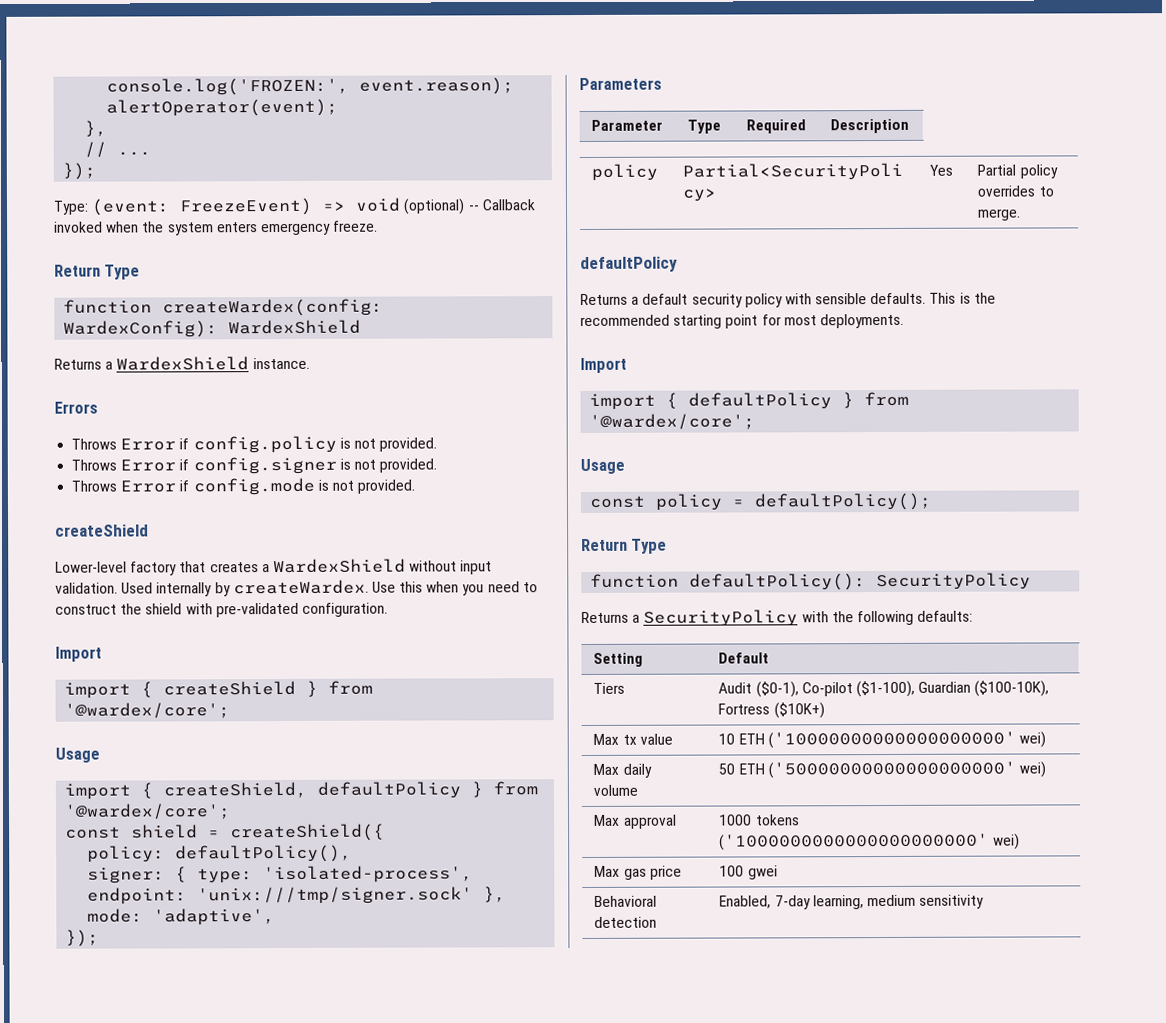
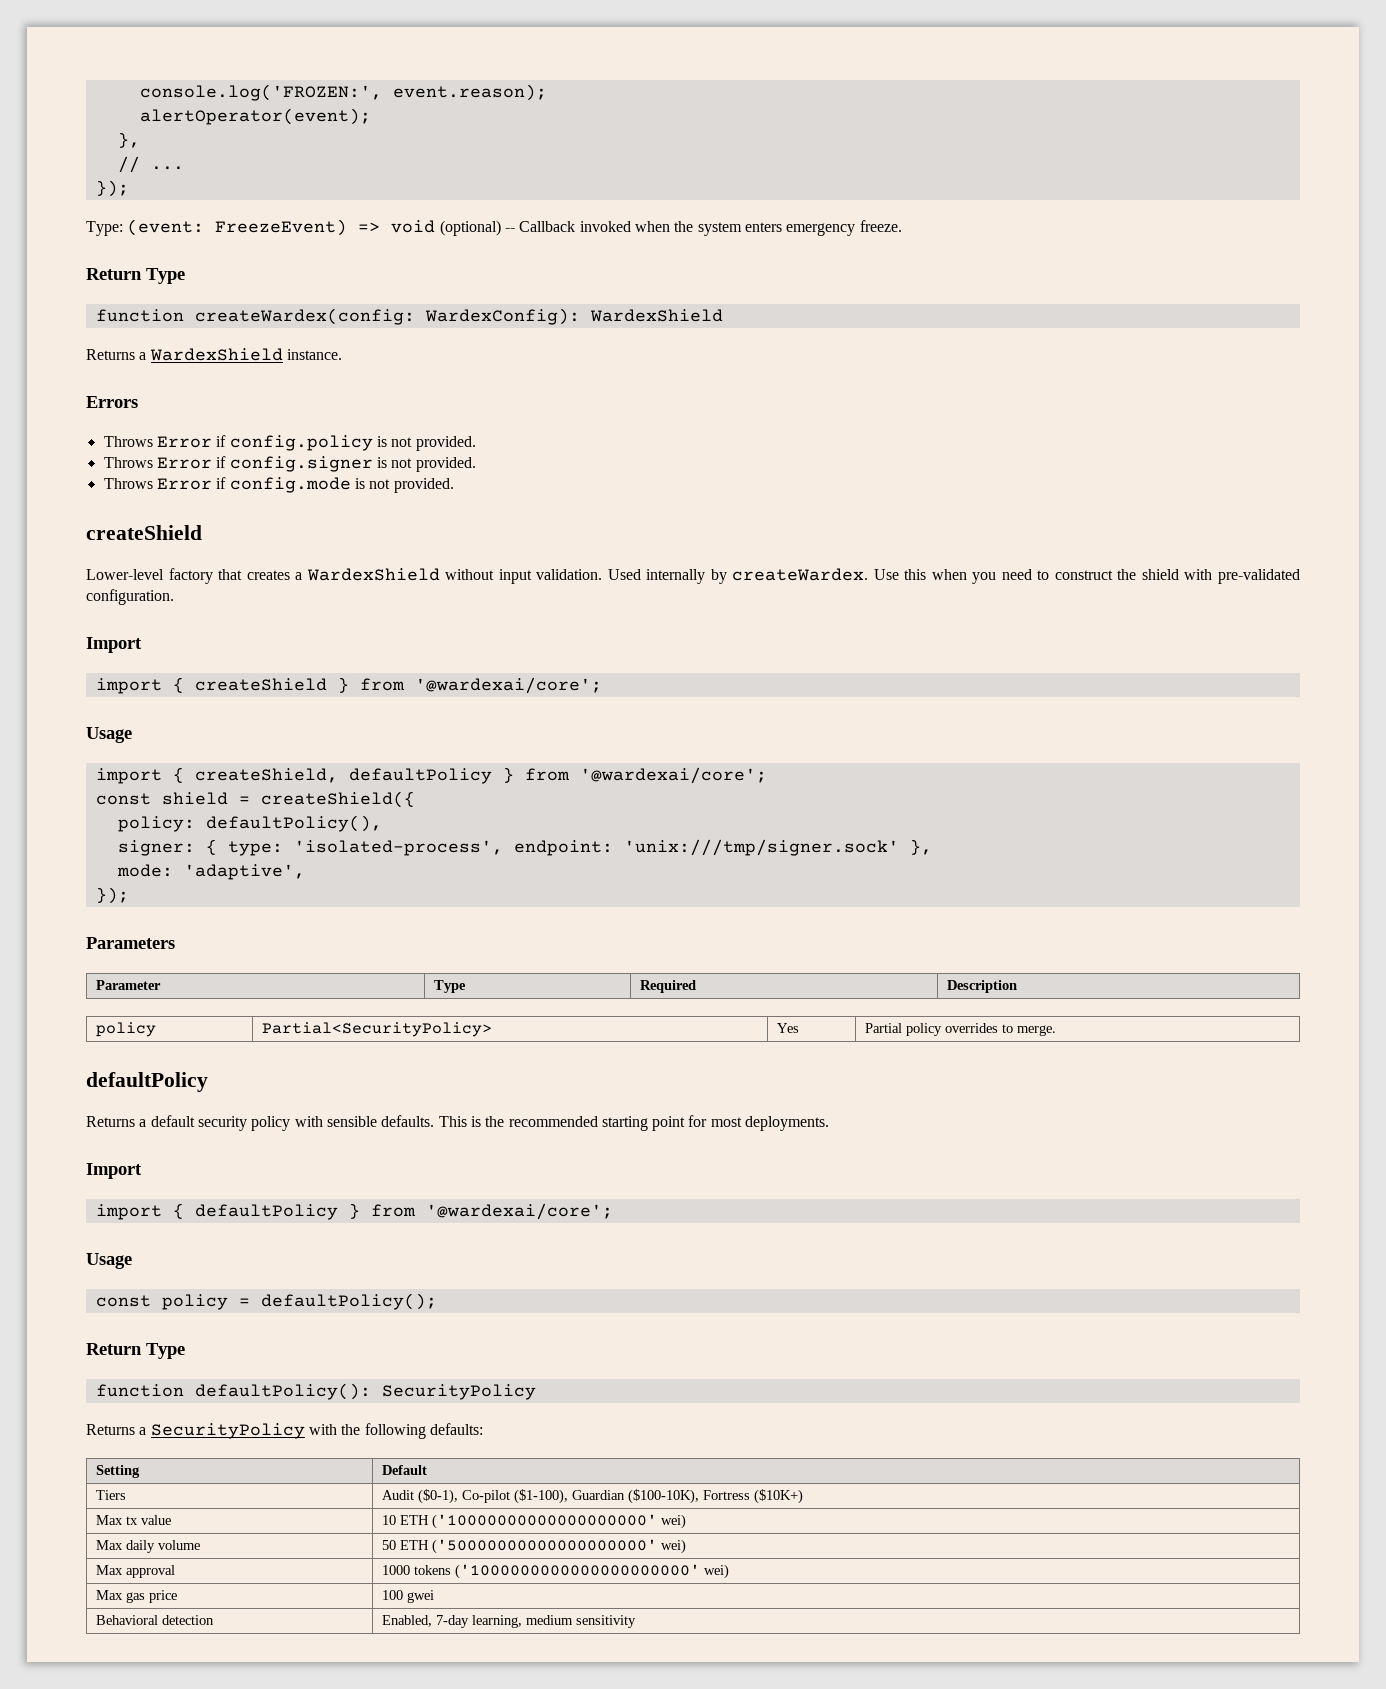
- import { createShield } from '@wardex/core';
+ import { createShield } from '@wardexai/core';
- import { createShield, defaultPolicy } from '@wardex/core';
+ import { createShield, defaultPolicy } from '@wardexai/core';
- import { defaultPolicy } from '@wardex/core';
+ import { defaultPolicy } from '@wardexai/core';

